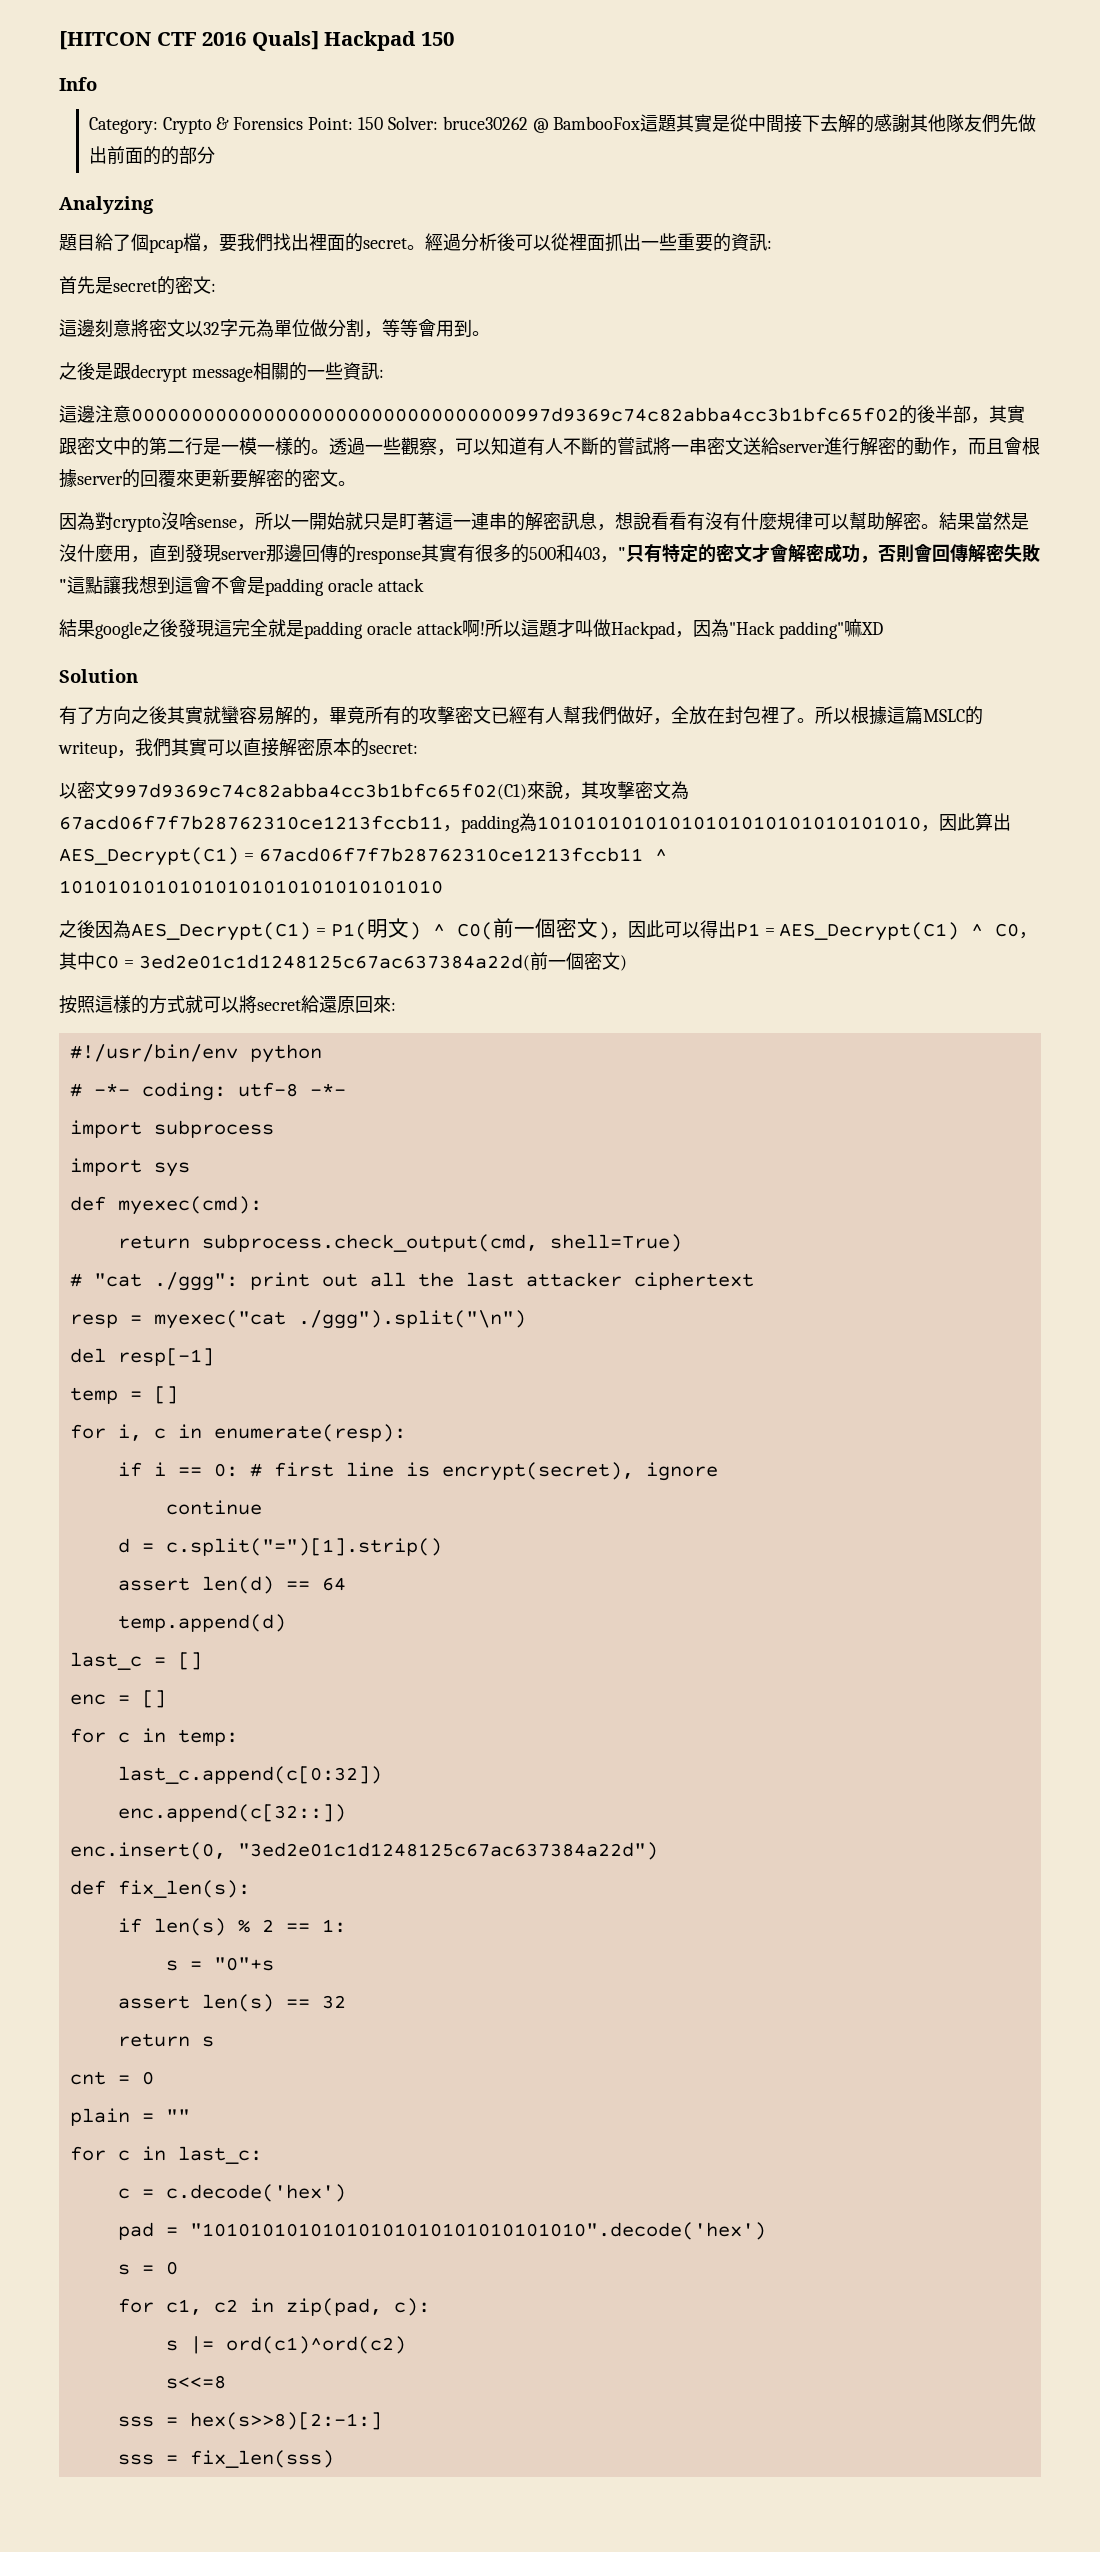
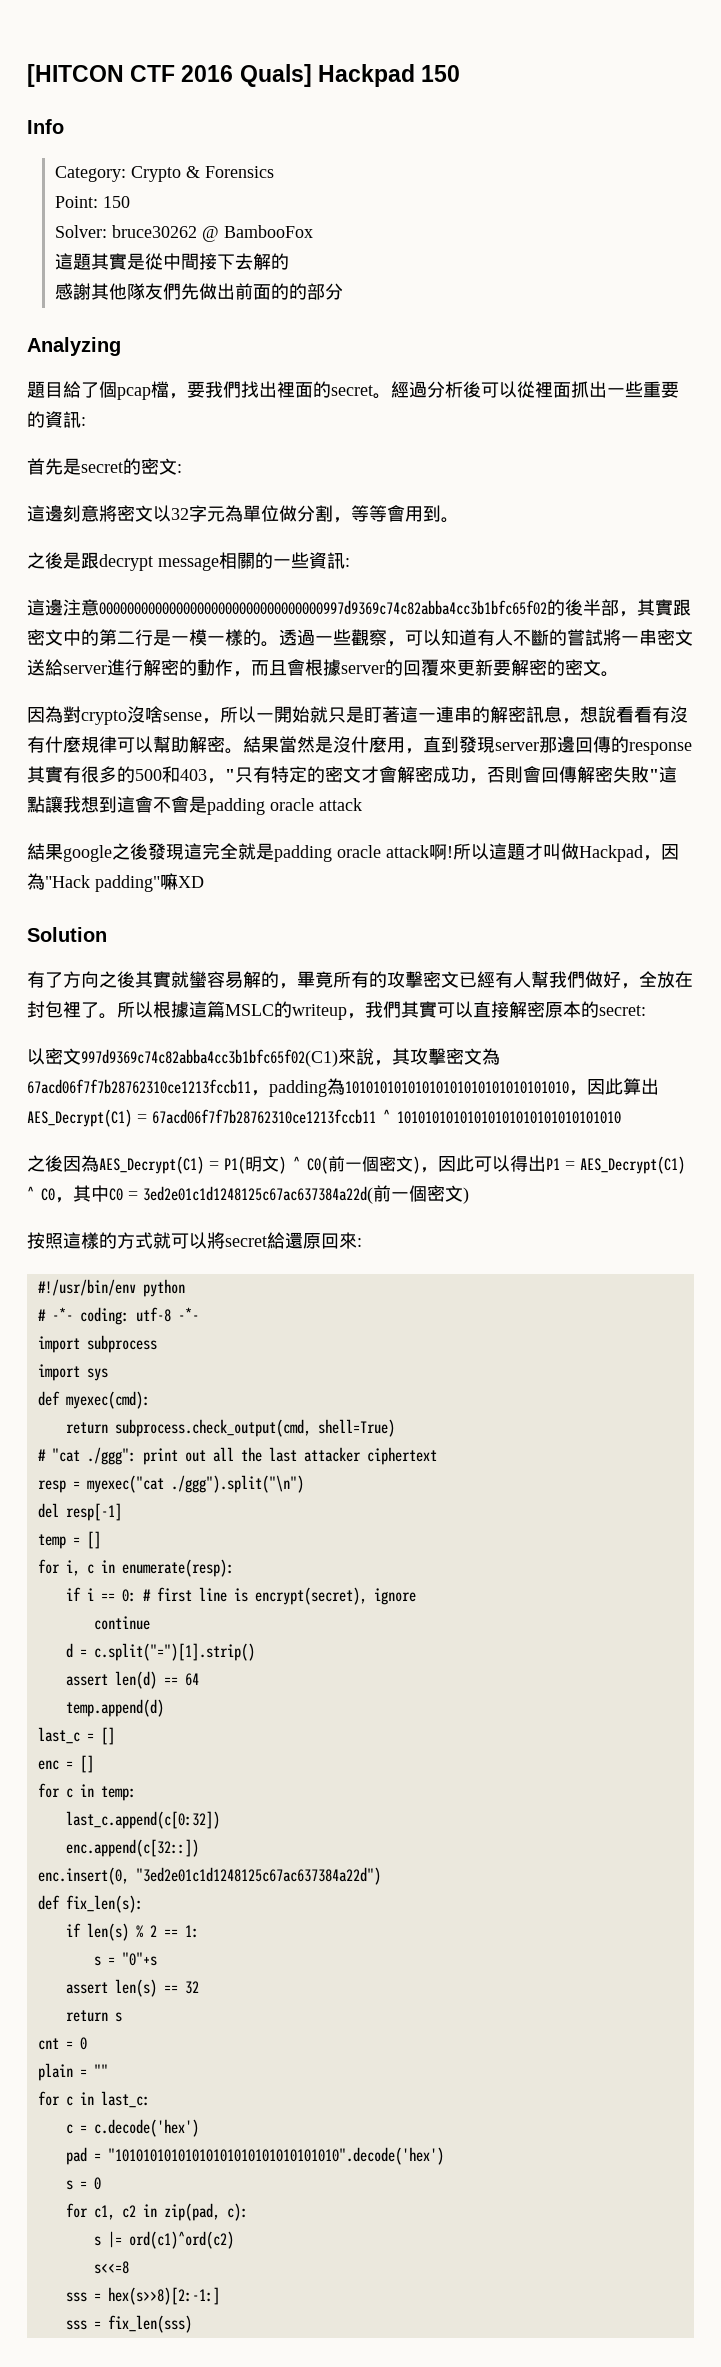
- Category: Crypto & Forensics Point: 150 Solver: bruce30262 @ BambooFox這題其實是從中間接下去解的感謝其他隊友們先做出前面的的部分
+ Category: Crypto & Forensics
+ Point: 150
+ Solver: bruce30262 @ BambooFox
+ 這題其實是從中間接下去解的
+ 感謝其他隊友們先做出前面的的部分

